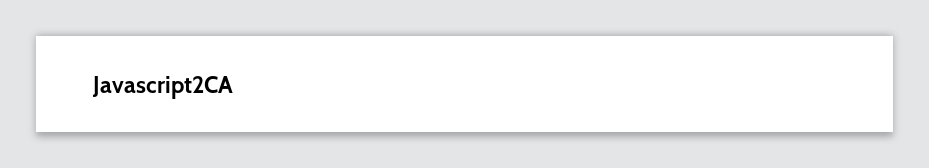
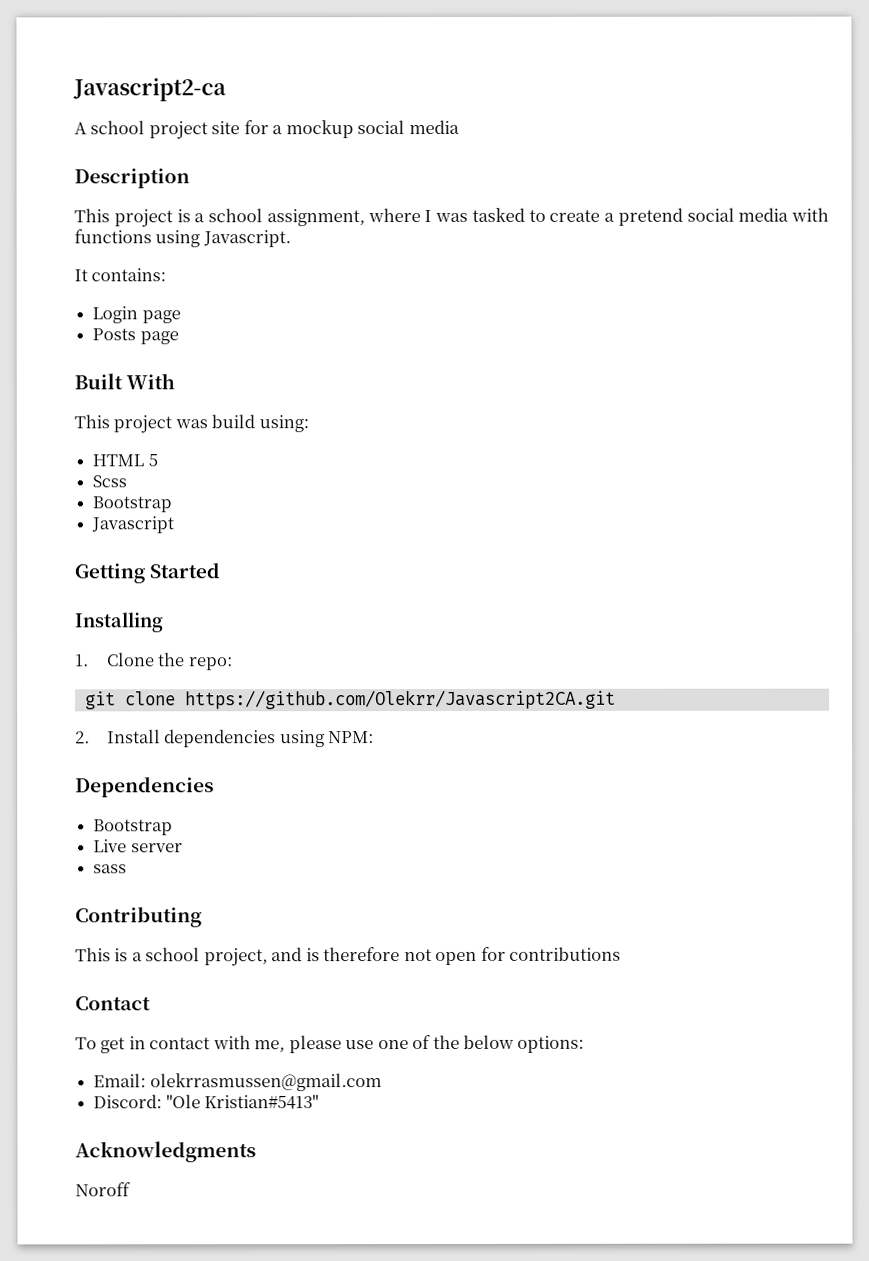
- Javascript2CA
+ Javascript2-ca
+ A school project site for a mockup social media
+ Description
+ This project is a school assignment, where I was tasked to create a pretend social media with functions using Javascript.
+ It contains:
+ Login page
+ Posts page
+ Built With
+ This project was build using:
+ HTML 5
+ Scss
+ Bootstrap
+ Javascript
+ Getting Started
+ Installing
+ 1. Clone the repo:
+ git clone https://github.com/Olekrr/Javascript2CA.git
+ 2. Install dependencies using NPM:
+ Dependencies
+ Bootstrap
+ Live server
+ sass
+ Contributing
+ This is a school project, and is therefore not open for contributions
+ Contact
+ To get in contact with me, please use one of the below options:
+ Email: olekrrasmussen@gmail.com
+ Discord: "Ole Kristian#5413"
+ Acknowledgments
+ Noroff

